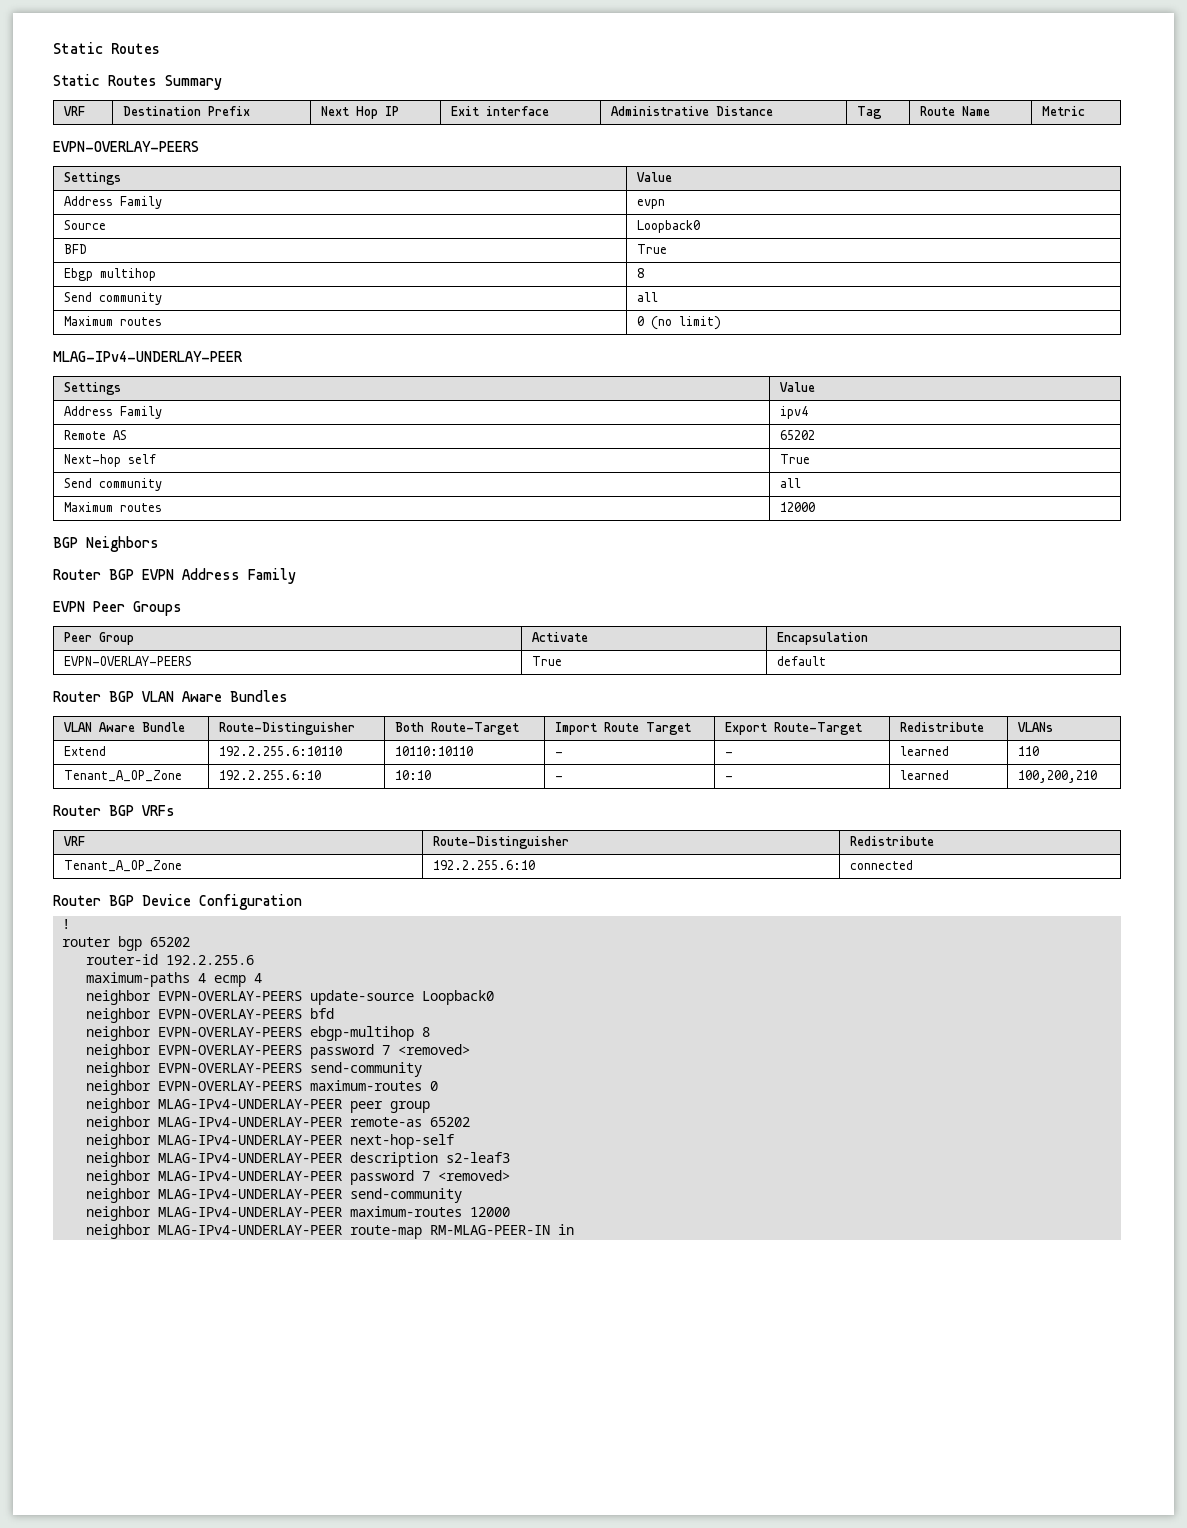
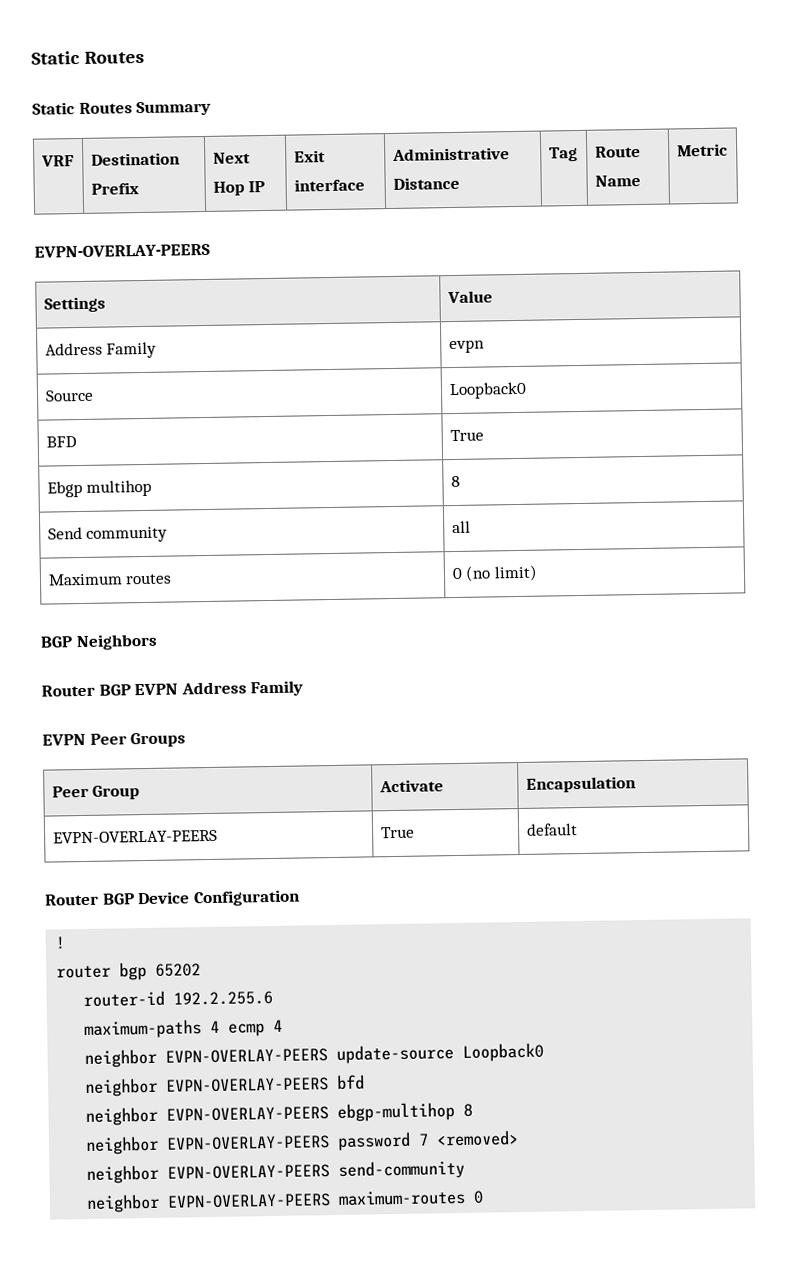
  Maximum routes | 0 (no limit)
- MLAG-IPv4-UNDERLAY-PEER
- Settings | Value
- Address Family | ipv4
- Remote AS | 65202
- Next-hop self | True
- Send community | all
- Maximum routes | 12000
- Router BGP VLAN Aware Bundles
- VLAN Aware Bundle | Route-Distinguisher | Both Route-Target | Import Route Target | Export Route-Target | Redistribute | VLANs
- Extend | 192.2.255.6:10110 | 10110:10110 | - | - | learned | 110
- Tenant_A_OP_Zone | 192.2.255.6:10 | 10:10 | - | - | learned | 100,200,210
- Router BGP VRFs
- VRF | Route-Distinguisher | Redistribute
- Tenant_A_OP_Zone | 192.2.255.6:10 | connected
- neighbor MLAG-IPv4-UNDERLAY-PEER peer group
- neighbor MLAG-IPv4-UNDERLAY-PEER remote-as 65202
- neighbor MLAG-IPv4-UNDERLAY-PEER next-hop-self
- neighbor MLAG-IPv4-UNDERLAY-PEER description s2-leaf3
- neighbor MLAG-IPv4-UNDERLAY-PEER password 7 <removed>
- neighbor MLAG-IPv4-UNDERLAY-PEER send-community
- neighbor MLAG-IPv4-UNDERLAY-PEER maximum-routes 12000
- neighbor MLAG-IPv4-UNDERLAY-PEER route-map RM-MLAG-PEER-IN in

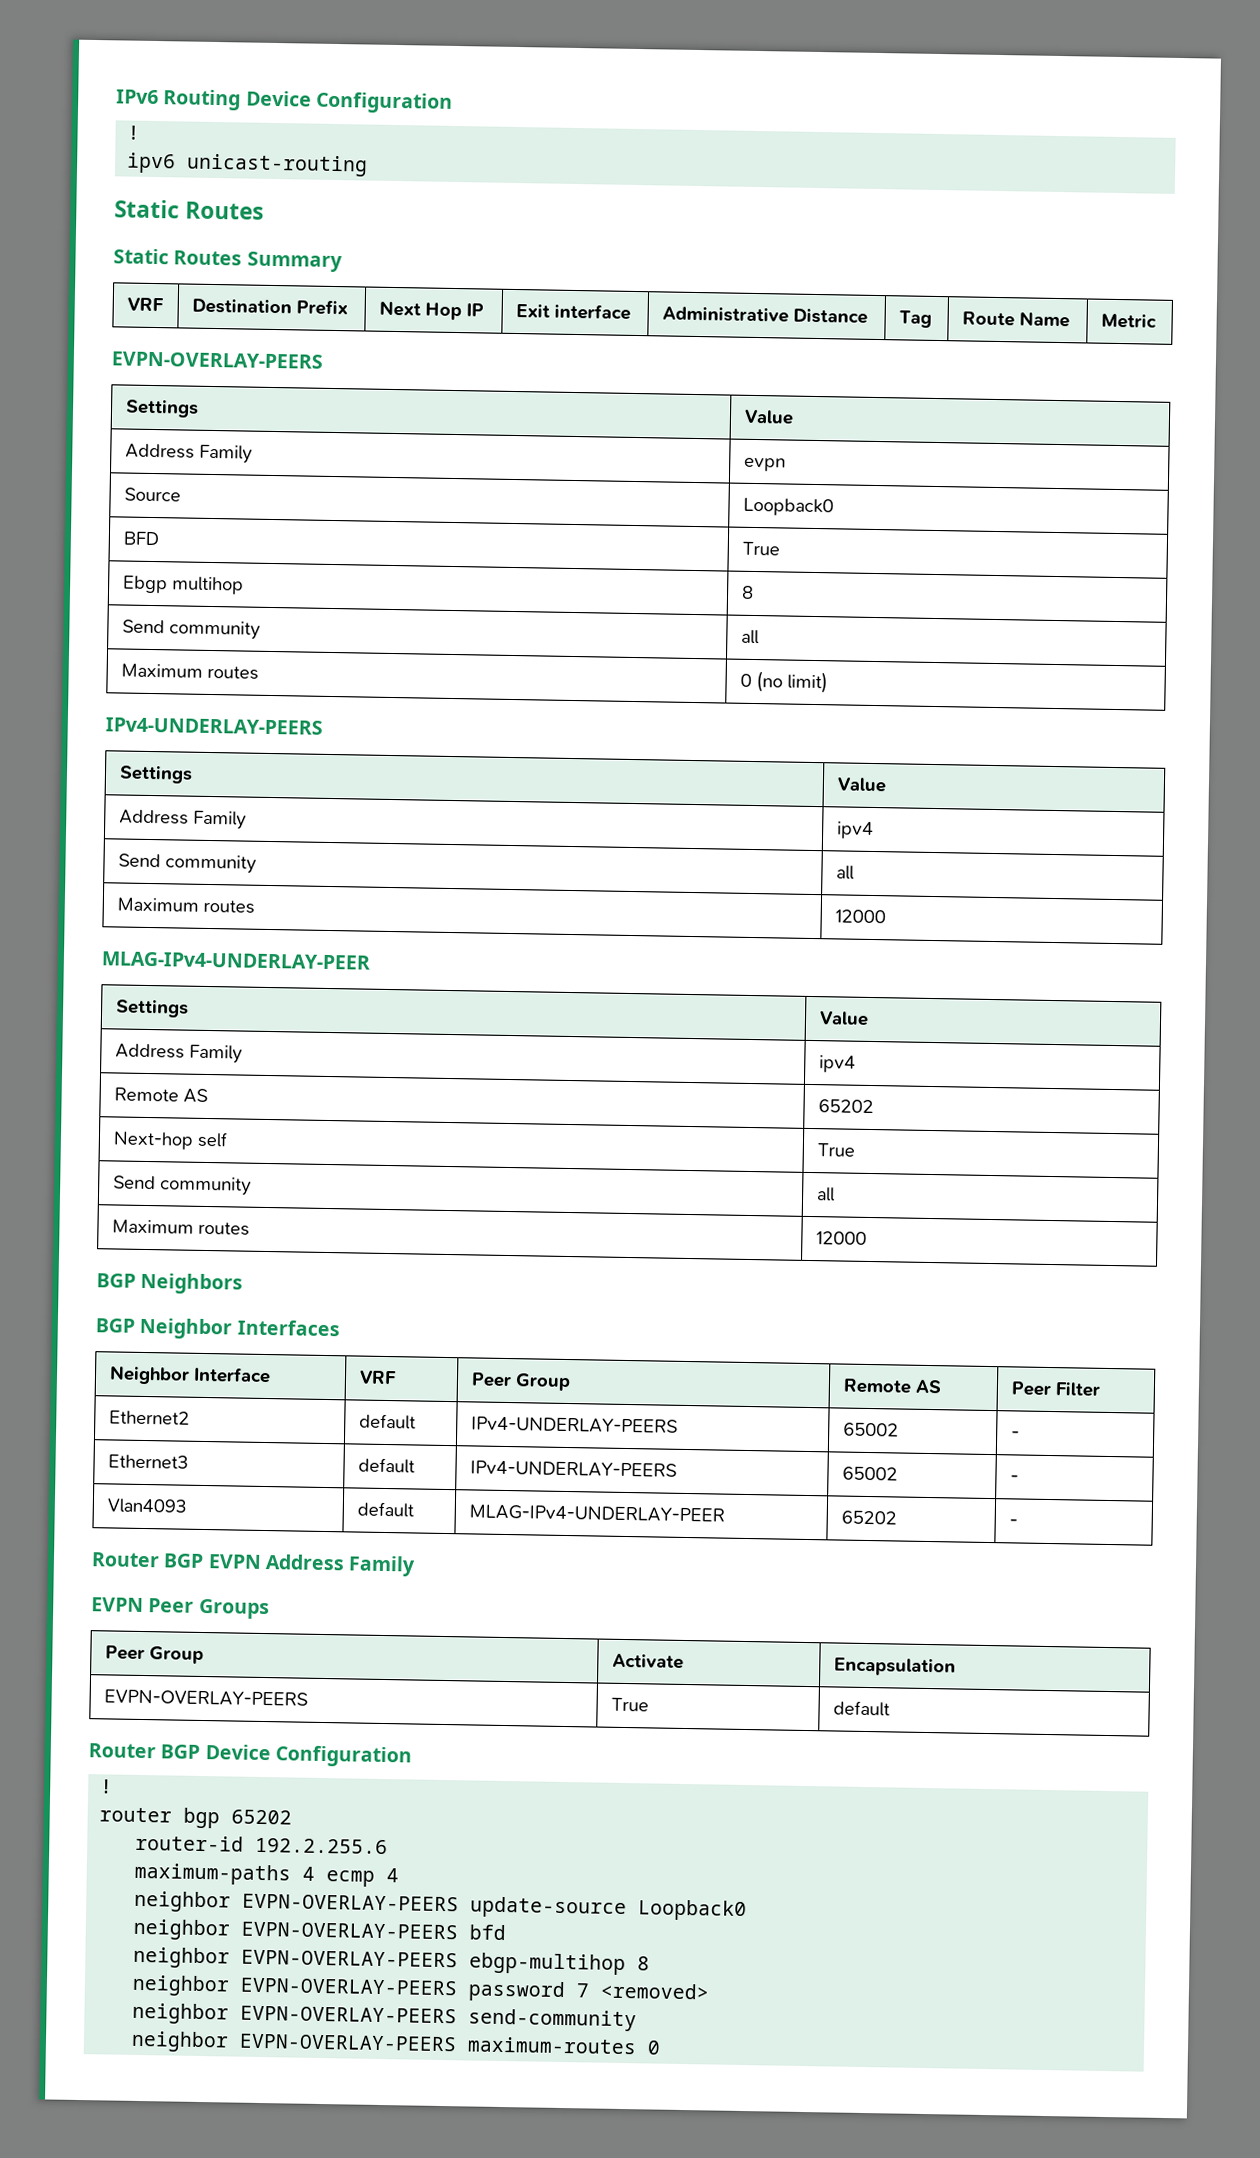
+ IPv6 Routing Device Configuration
+ !
+ ipv6 unicast-routing
  Maximum routes | 0 (no limit)
+ IPv4-UNDERLAY-PEERS
+ Settings | Value
+ Address Family | ipv4
+ Send community | all
+ Maximum routes | 12000
+ MLAG-IPv4-UNDERLAY-PEER
+ Settings | Value
+ Address Family | ipv4
+ Remote AS | 65202
+ Next-hop self | True
+ Send community | all
+ Maximum routes | 12000
  BGP Neighbors
+ BGP Neighbor Interfaces
+ Neighbor Interface | VRF | Peer Group | Remote AS | Peer Filter
+ Ethernet2 | default | IPv4-UNDERLAY-PEERS | 65002 | -
+ Ethernet3 | default | IPv4-UNDERLAY-PEERS | 65002 | -
+ Vlan4093 | default | MLAG-IPv4-UNDERLAY-PEER | 65202 | -

